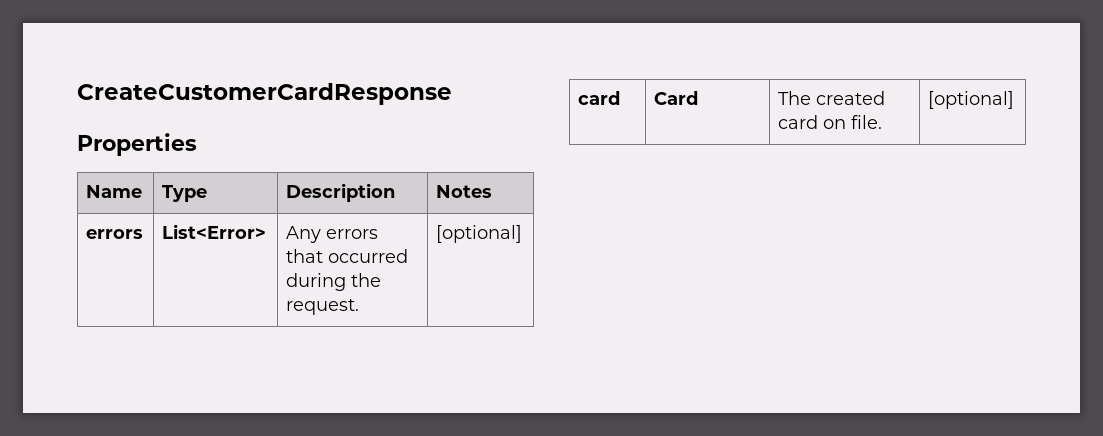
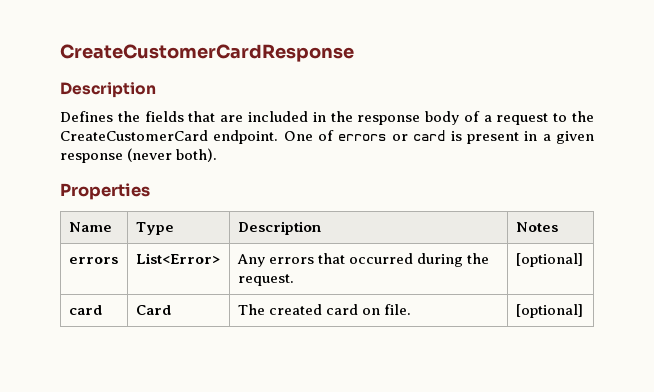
  CreateCustomerCardResponse
+ Description
+ Defines the fields that are included in the response body of a request to the CreateCustomerCard endpoint. One of errors or card is present in a given response (never both).

